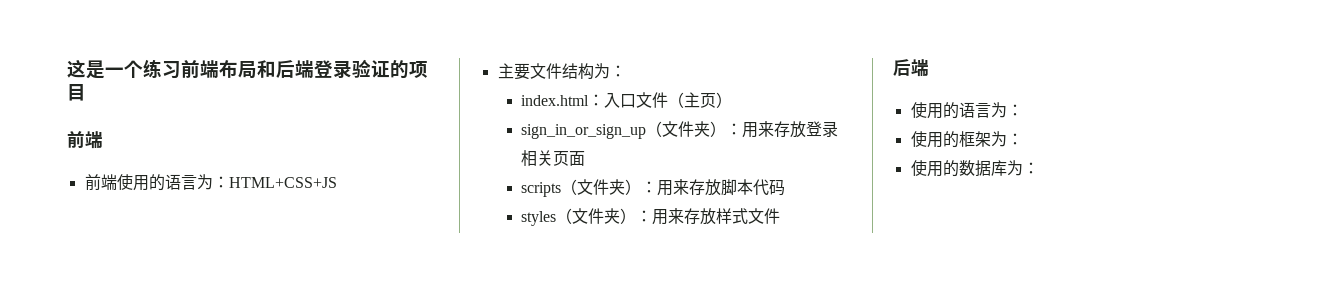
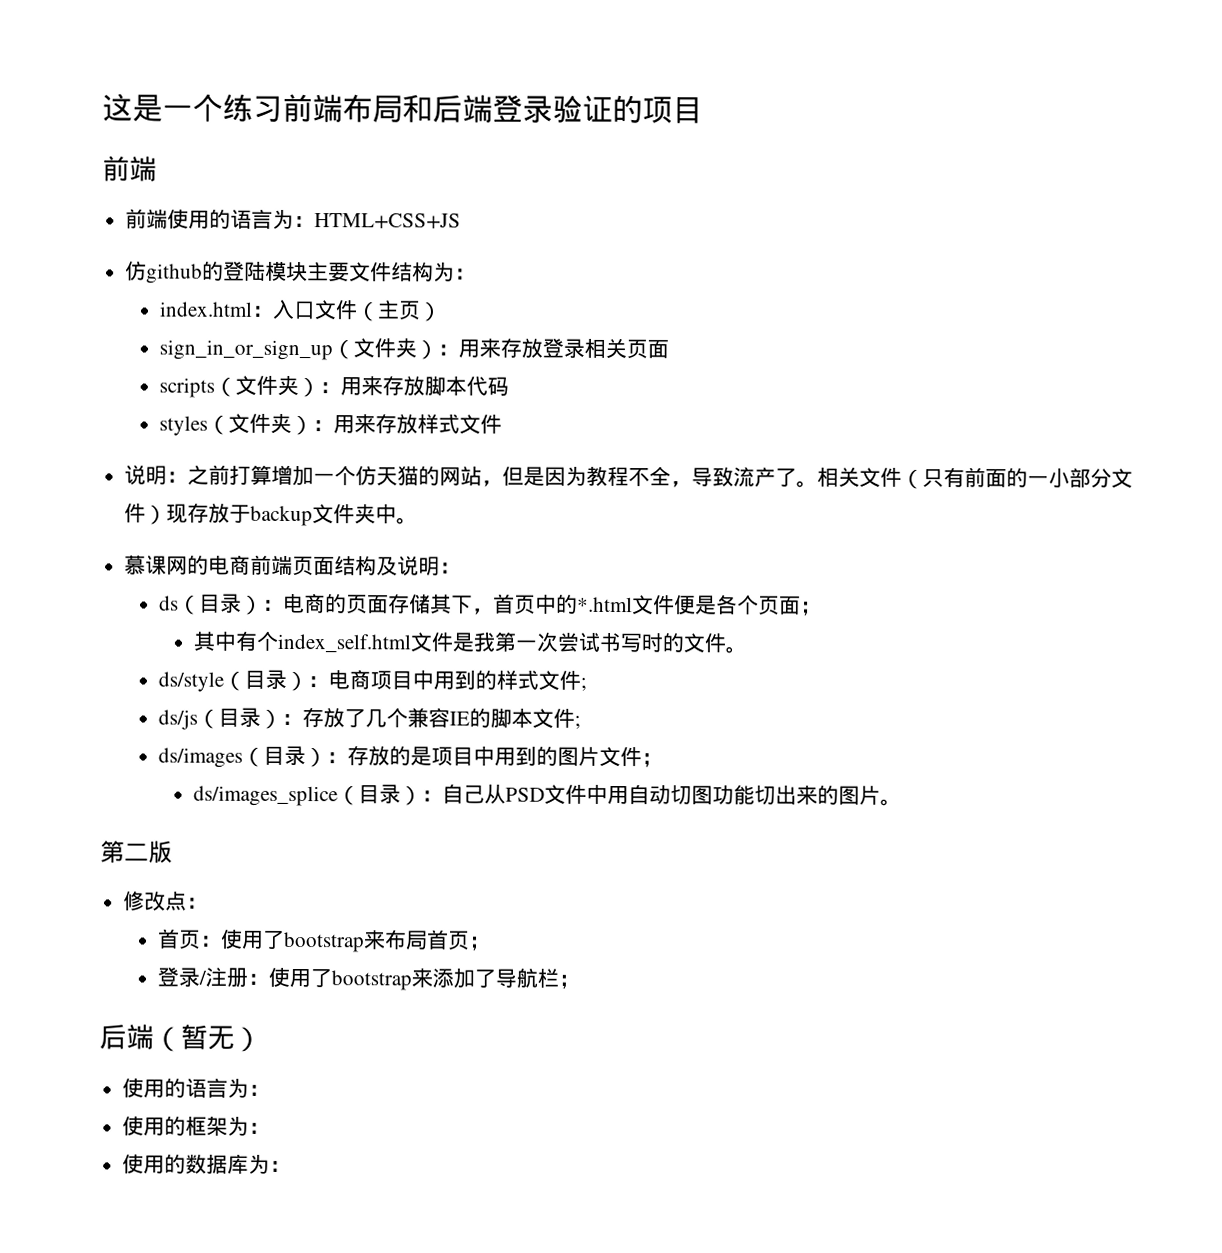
- 主要文件结构为：
+ 仿github的登陆模块主要文件结构为：
  styles（文件夹）：用来存放样式文件
- 后端
+ 说明：之前打算增加一个仿天猫的网站，但是因为教程不全，导致流产了。相关文件（只有前面的一小部分文件）现存放于backup文件夹中。
+ 慕课网的电商前端页面结构及说明：
+ ds（目录）：电商的页面存储其下，首页中的*.html文件便是各个页面；
+ 其中有个index_self.html文件是我第一次尝试书写时的文件。
+ ds/style（目录）：电商项目中用到的样式文件;
+ ds/js（目录）：存放了几个兼容IE的脚本文件;
+ ds/images（目录）：存放的是项目中用到的图片文件；
+ ds/images_splice（目录）：自己从PSD文件中用自动切图功能切出来的图片。
+ 第二版
+ 修改点：
+ 首页：使用了bootstrap来布局首页；
+ 登录/注册：使用了bootstrap来添加了导航栏；
+ 后端（暂无）

